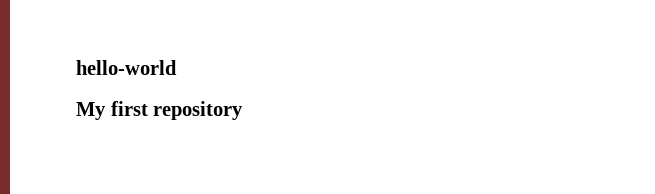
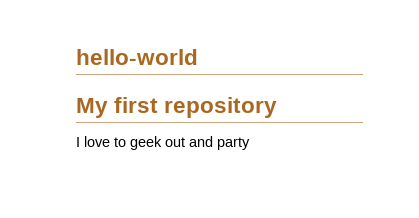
+ I love to geek out and party

